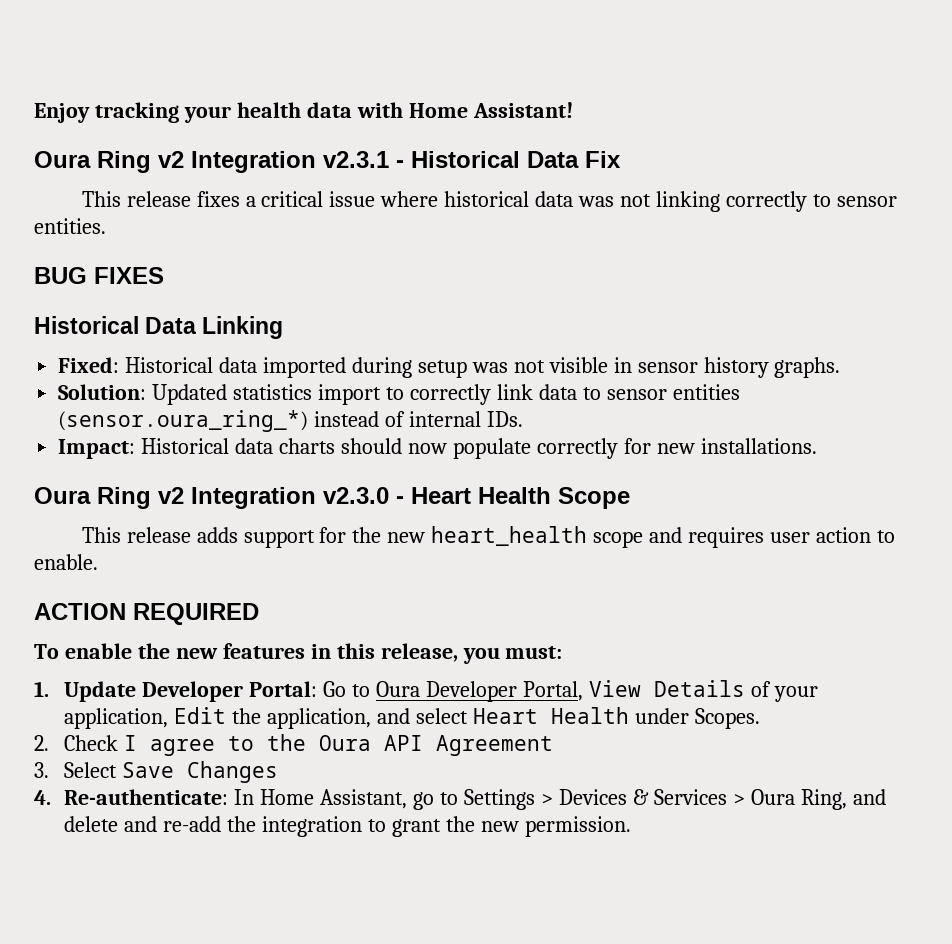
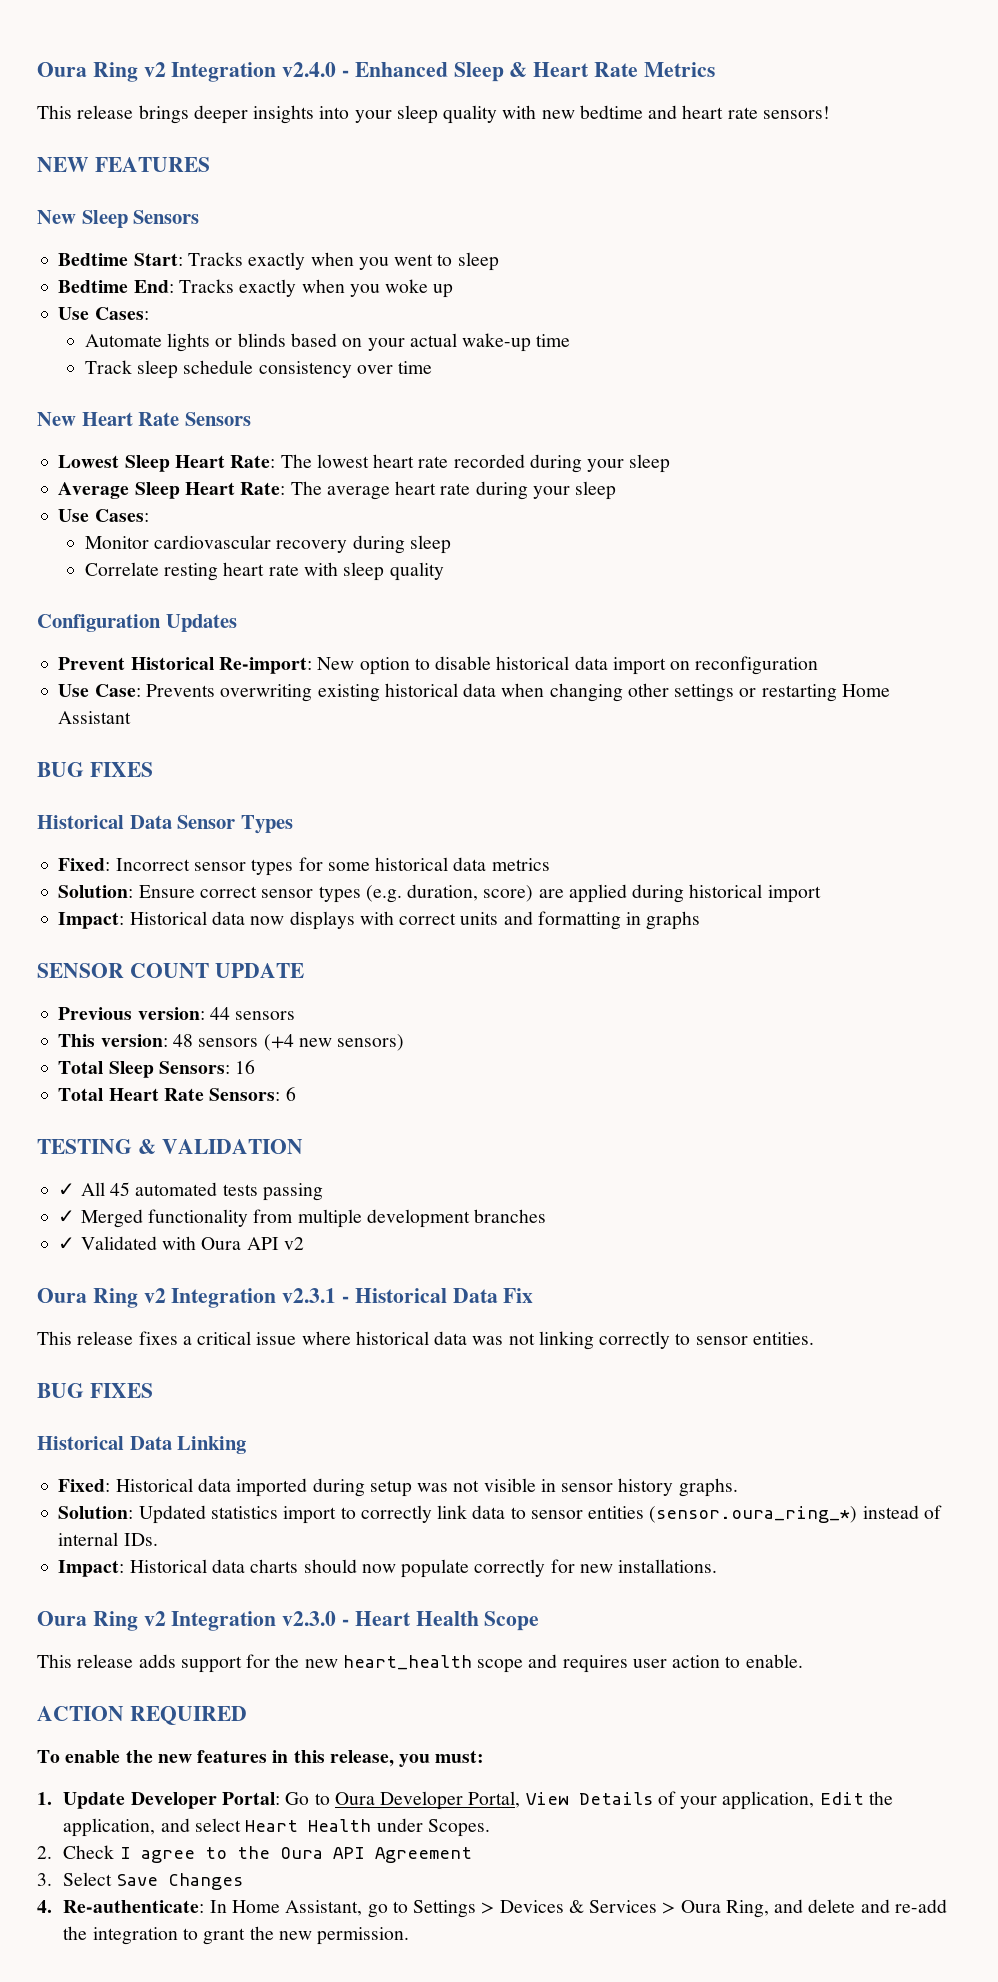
- Enjoy tracking your health data with Home Assistant!
+ Oura Ring v2 Integration v2.4.0 - Enhanced Sleep & Heart Rate Metrics
+ This release brings deeper insights into your sleep quality with new bedtime and heart rate sensors!
+ NEW FEATURES
+ New Sleep Sensors
+ Bedtime Start: Tracks exactly when you went to sleep
+ Bedtime End: Tracks exactly when you woke up
+ Use Cases:
+ Automate lights or blinds based on your actual wake-up time
+ Track sleep schedule consistency over time
+ New Heart Rate Sensors
+ Lowest Sleep Heart Rate: The lowest heart rate recorded during your sleep
+ Average Sleep Heart Rate: The average heart rate during your sleep
+ Use Cases:
+ Monitor cardiovascular recovery during sleep
+ Correlate resting heart rate with sleep quality
+ Configuration Updates
+ Prevent Historical Re-import: New option to disable historical data import on reconfiguration
+ Use Case: Prevents overwriting existing historical data when changing other settings or restarting Home Assistant
+ BUG FIXES
+ Historical Data Sensor Types
+ Fixed: Incorrect sensor types for some historical data metrics
+ Solution: Ensure correct sensor types (e.g. duration, score) are applied during historical import
+ Impact: Historical data now displays with correct units and formatting in graphs
+ SENSOR COUNT UPDATE
+ Previous version: 44 sensors
+ This version: 48 sensors (+4 new sensors)
+ Total Sleep Sensors: 16
+ Total Heart Rate Sensors: 6
+ TESTING & VALIDATION
+ ✓ All 45 automated tests passing
+ ✓ Merged functionality from multiple development branches
+ ✓ Validated with Oura API v2

